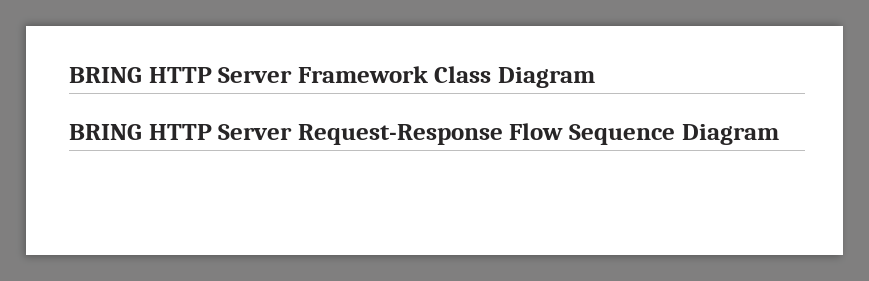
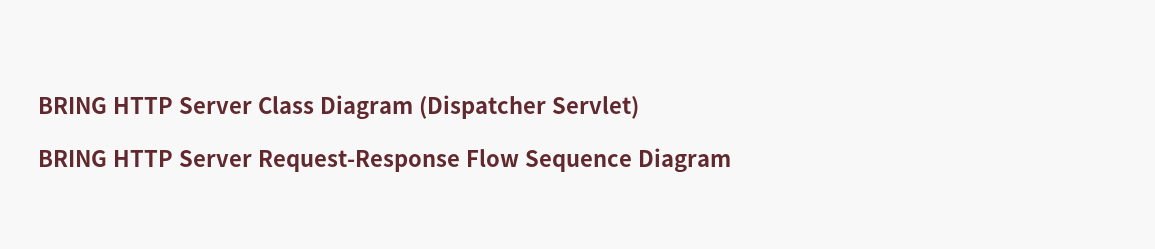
- BRING HTTP Server Framework Class Diagram
+ BRING HTTP Server Class Diagram (Dispatcher Servlet)

